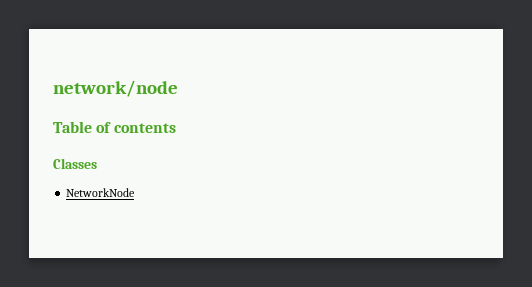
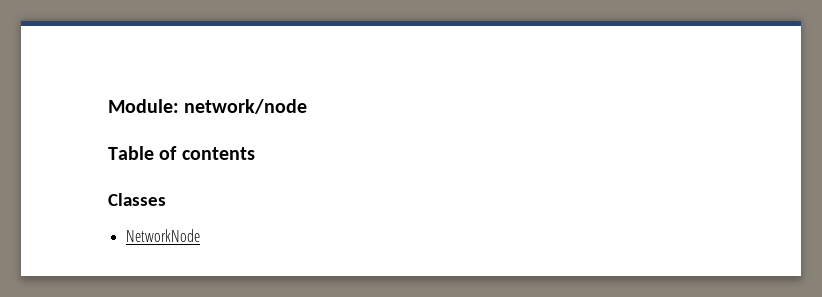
- network/node
+ Module: network/node

